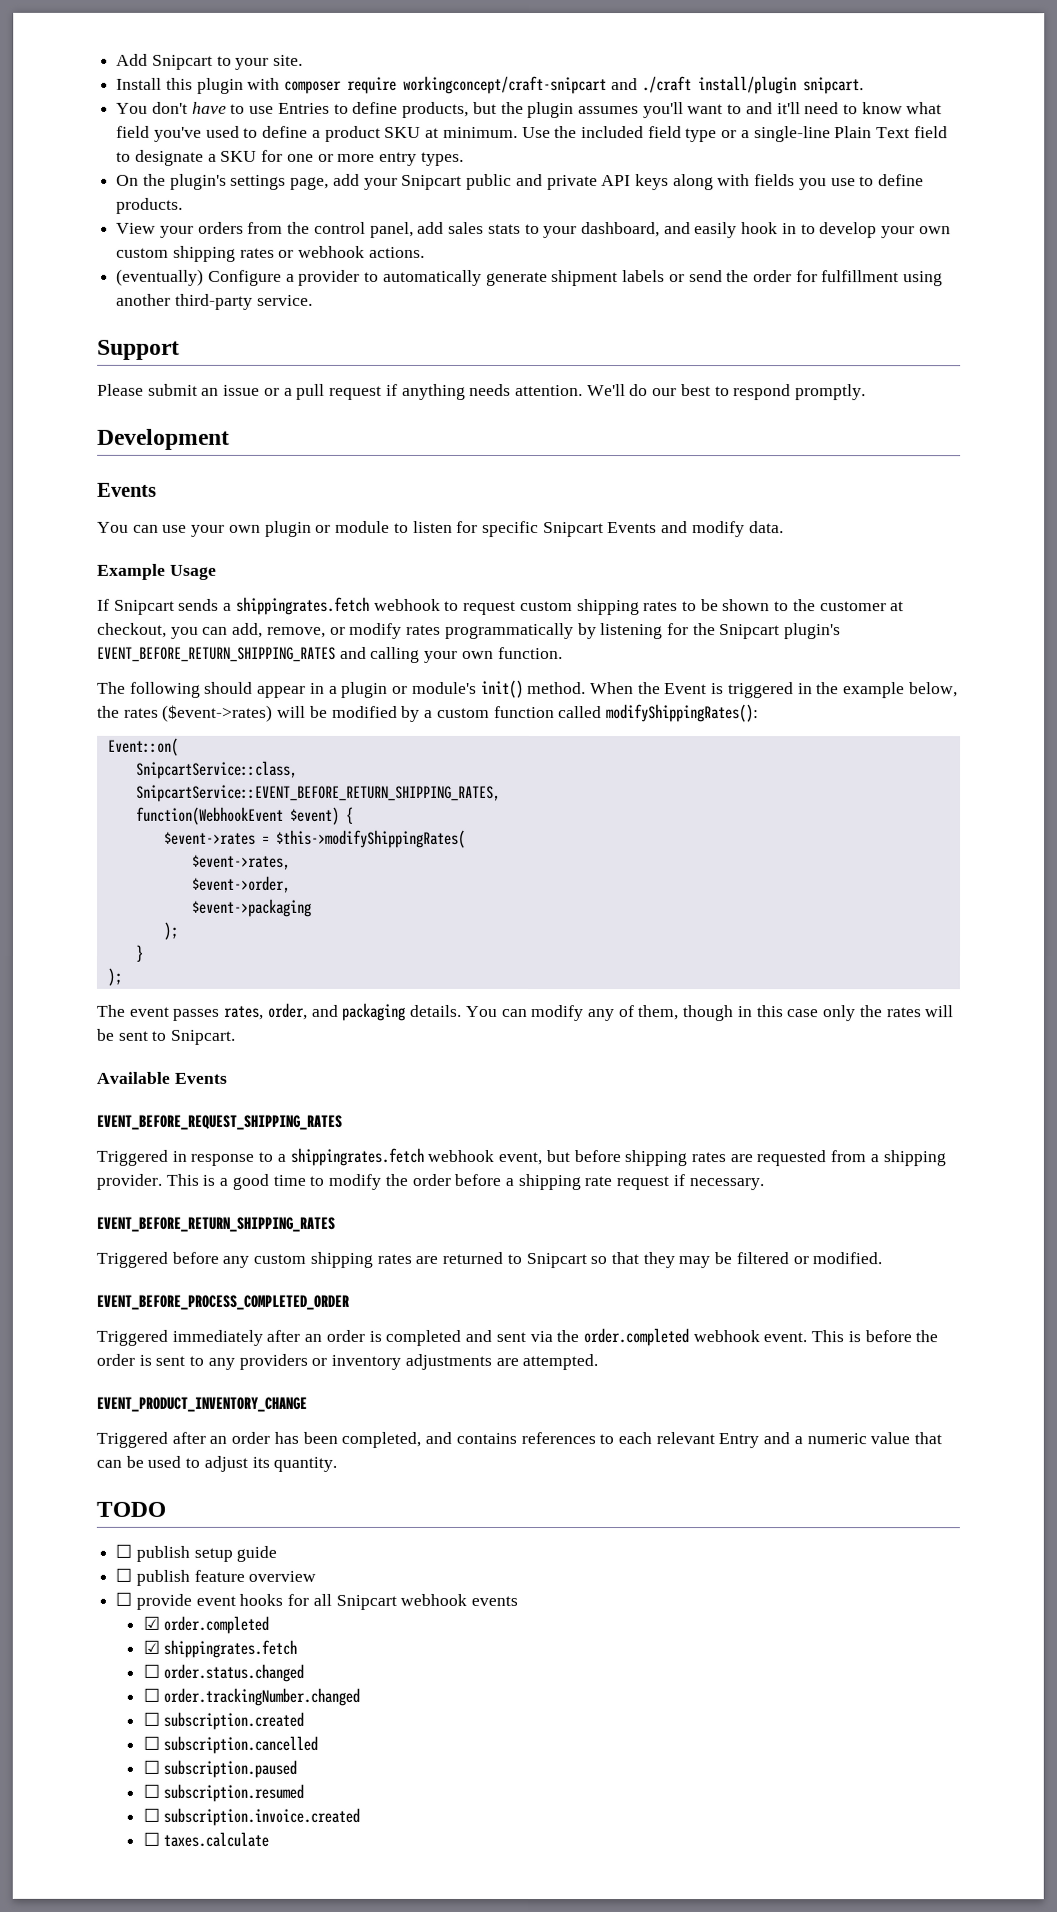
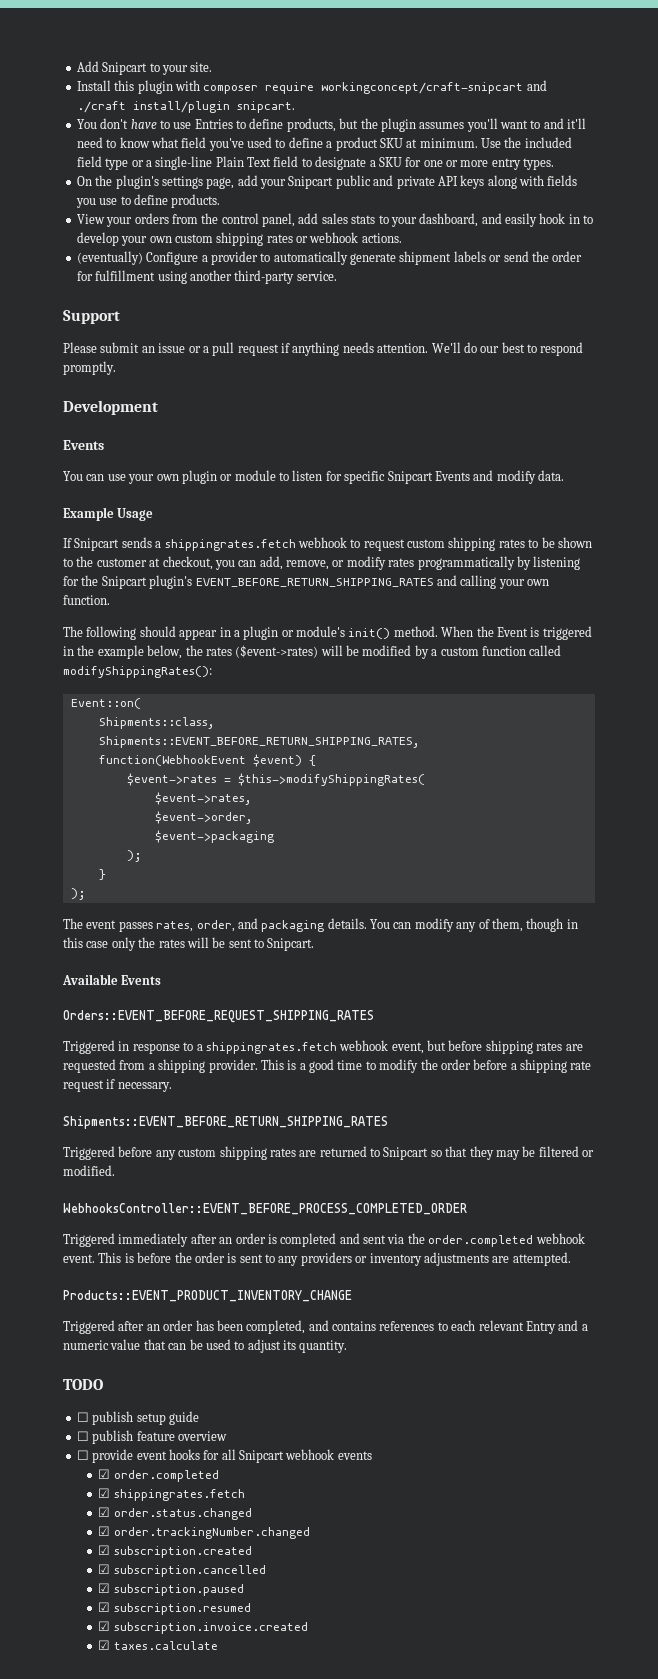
- SnipcartService::class,
- SnipcartService::EVENT_BEFORE_RETURN_SHIPPING_RATES,
+ Shipments::class,
+ Shipments::EVENT_BEFORE_RETURN_SHIPPING_RATES,
- EVENT_BEFORE_REQUEST_SHIPPING_RATES
+ Orders::EVENT_BEFORE_REQUEST_SHIPPING_RATES
  This is a good time to modify the order before a shipping rate request if necessary.
- EVENT_BEFORE_RETURN_SHIPPING_RATES
+ Shipments::EVENT_BEFORE_RETURN_SHIPPING_RATES
- EVENT_BEFORE_PROCESS_COMPLETED_ORDER
+ WebhooksController::EVENT_BEFORE_PROCESS_COMPLETED_ORDER
- EVENT_PRODUCT_INVENTORY_CHANGE
+ Products::EVENT_PRODUCT_INVENTORY_CHANGE
- ☐ order.status.changed
+ ☑ order.status.changed
- ☐ order.trackingNumber.changed
+ ☑ order.trackingNumber.changed
- ☐ subscription.created
+ ☑ subscription.created
- ☐ subscription.cancelled
+ ☑ subscription.cancelled
- ☐ subscription.paused
+ ☑ subscription.paused
- ☐ subscription.resumed
+ ☑ subscription.resumed
- ☐ subscription.invoice.created
+ ☑ subscription.invoice.created
- ☐ taxes.calculate
+ ☑ taxes.calculate

